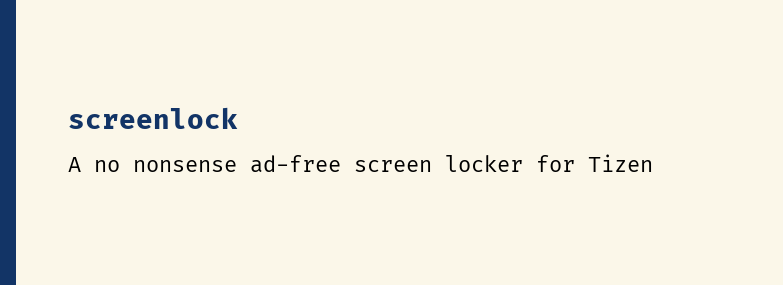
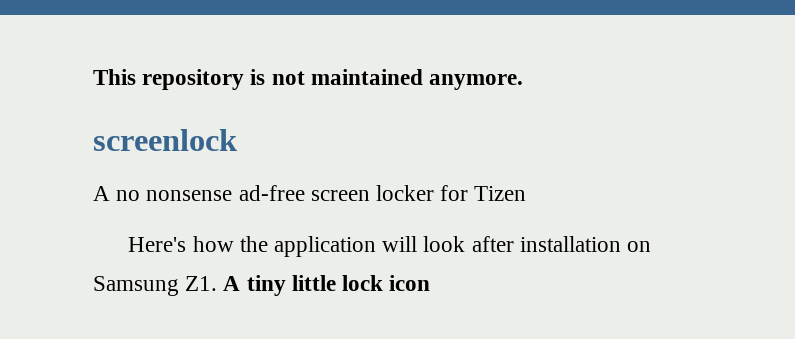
+ This repository is not maintained anymore.
+ Here's how the application will look after installation on Samsung Z1. A tiny little lock icon

